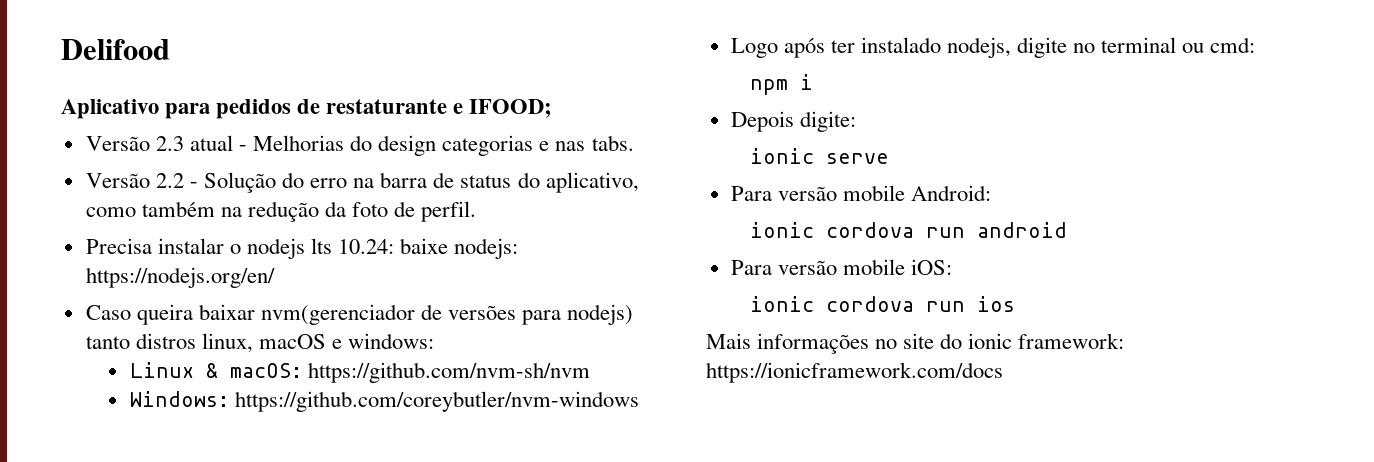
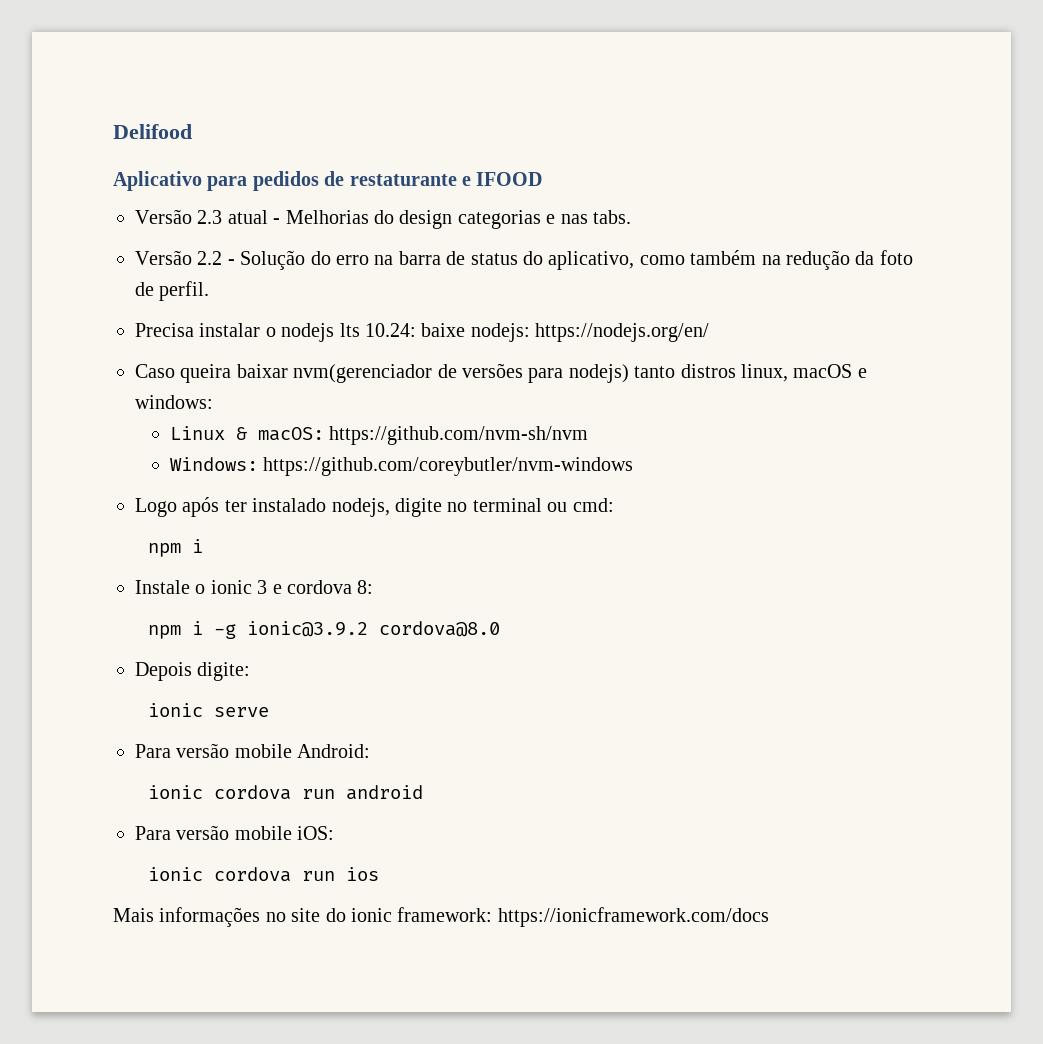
- Aplicativo para pedidos de restaturante e IFOOD;
+ Aplicativo para pedidos de restaturante e IFOOD
+ Instale o ionic 3 e cordova 8:
+ npm i -g ionic@3.9.2 cordova@8.0

